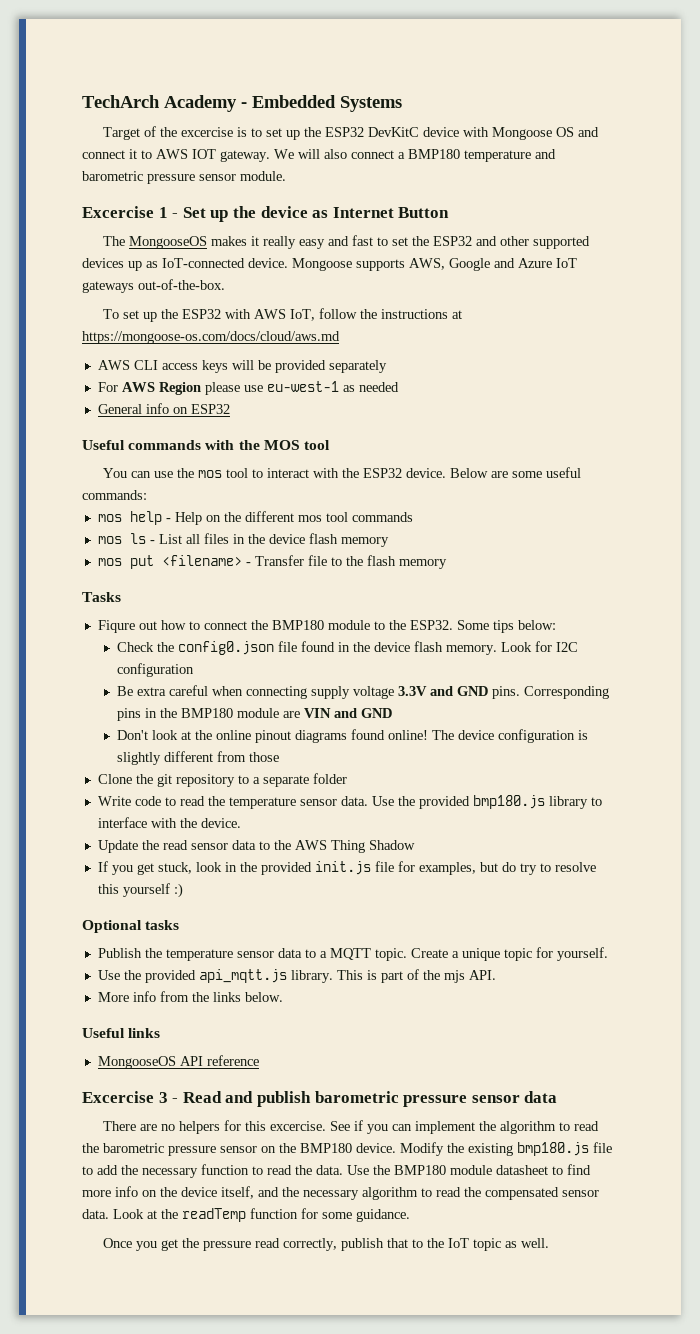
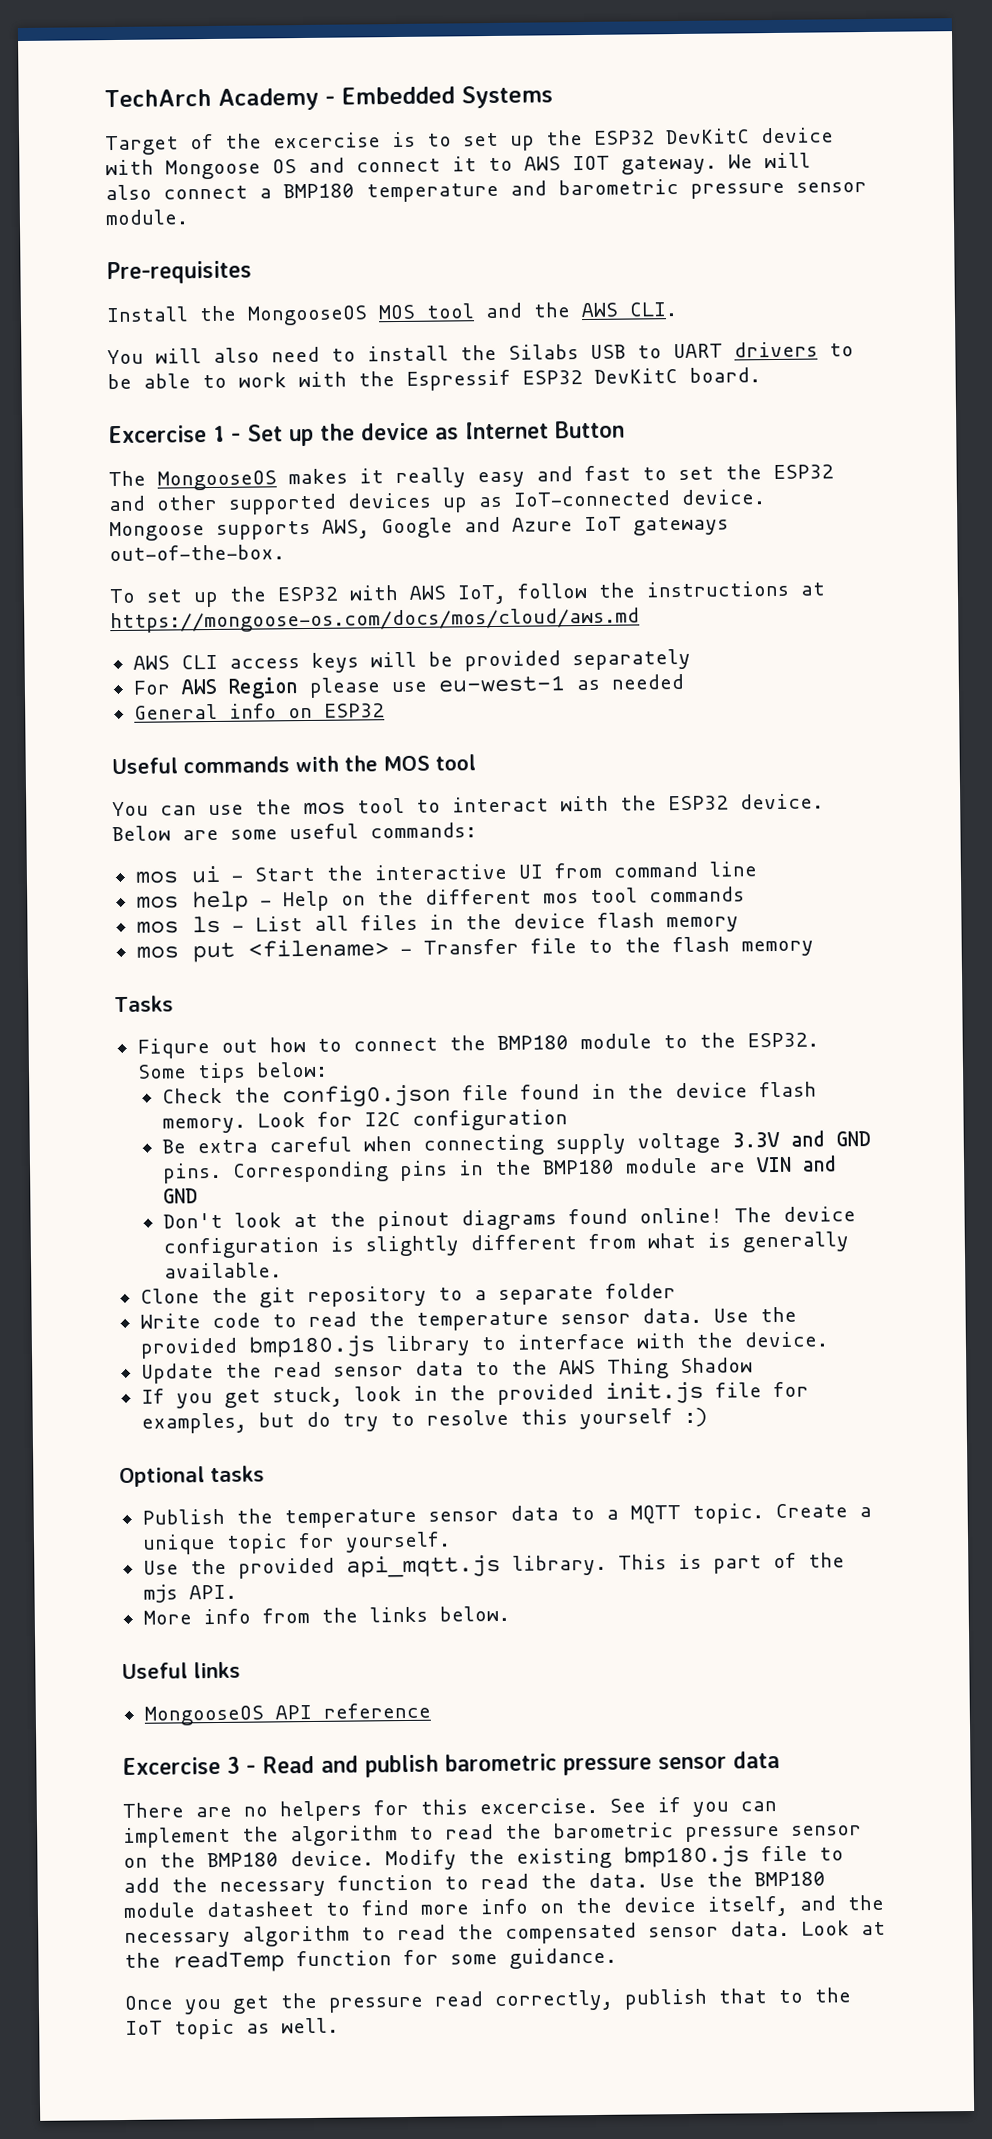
+ Pre-requisites
+ Install the MongooseOS MOS tool and the AWS CLI.
+ You will also need to install the Silabs USB to UART drivers to be able to work with the Espressif ESP32 DevKitC board.
- To set up the ESP32 with AWS IoT, follow the instructions at https://mongoose-os.com/docs/cloud/aws.md
+ To set up the ESP32 with AWS IoT, follow the instructions at https://mongoose-os.com/docs/mos/cloud/aws.md
+ mos ui - Start the interactive UI from command line
- Don't look at the online pinout diagrams found online!
+ Don't look at the pinout diagrams found online!
- The device configuration is slightly different from those
+ The device configuration is slightly different from what is generally available.

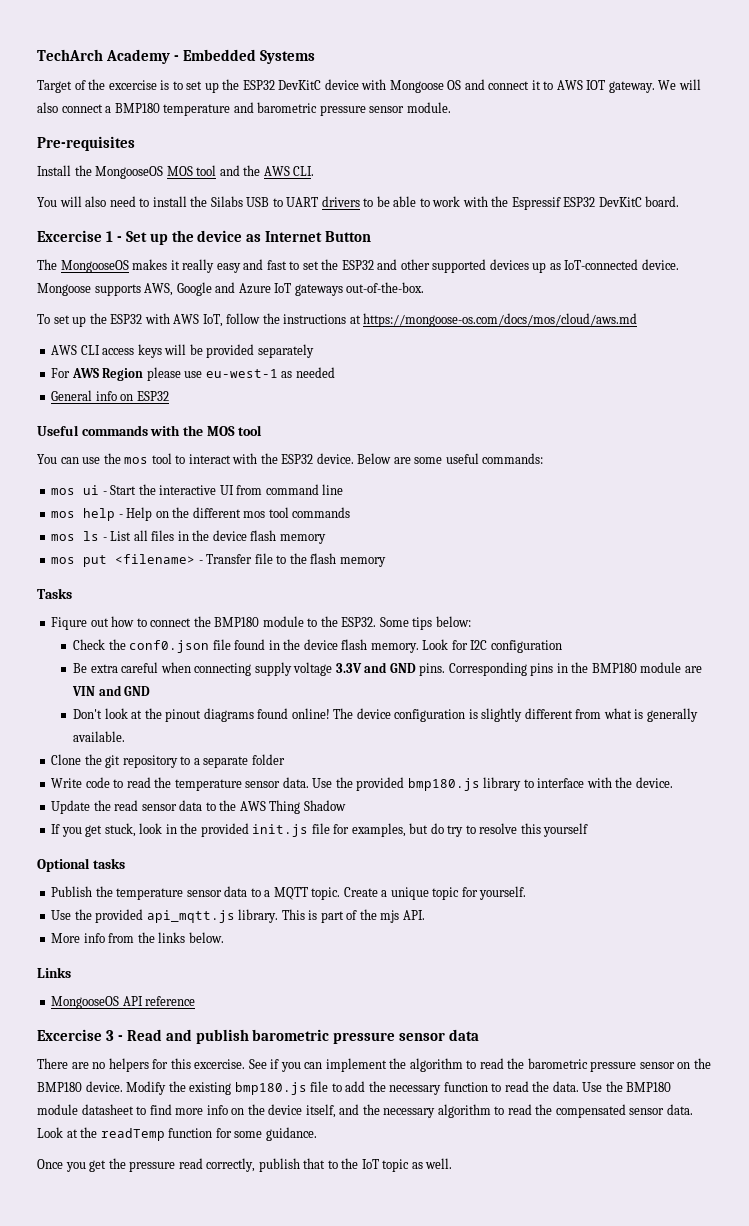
- Check the config0.json file found in the device flash memory.
+ Check the conf0.json file found in the device flash memory.
- If you get stuck, look in the provided init.js file for examples, but do try to resolve this yourself :)
+ If you get stuck, look in the provided init.js file for examples, but do try to resolve this yourself
- Useful links
+ Links

